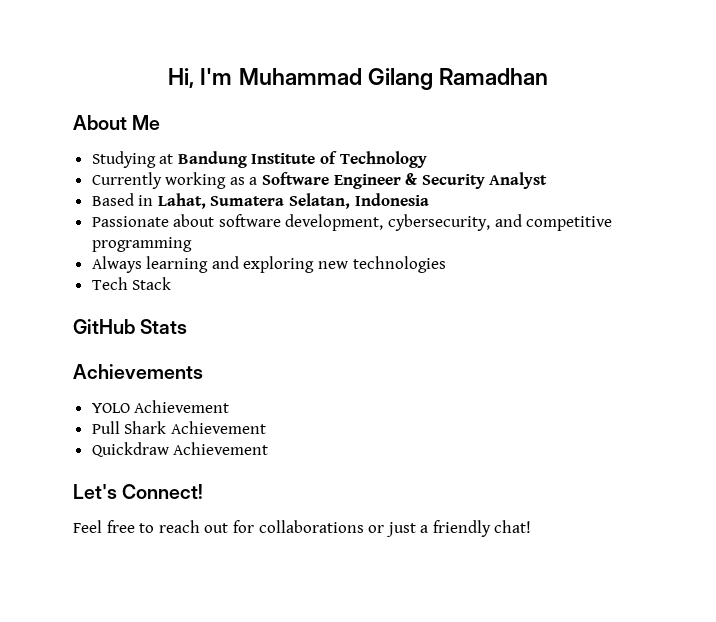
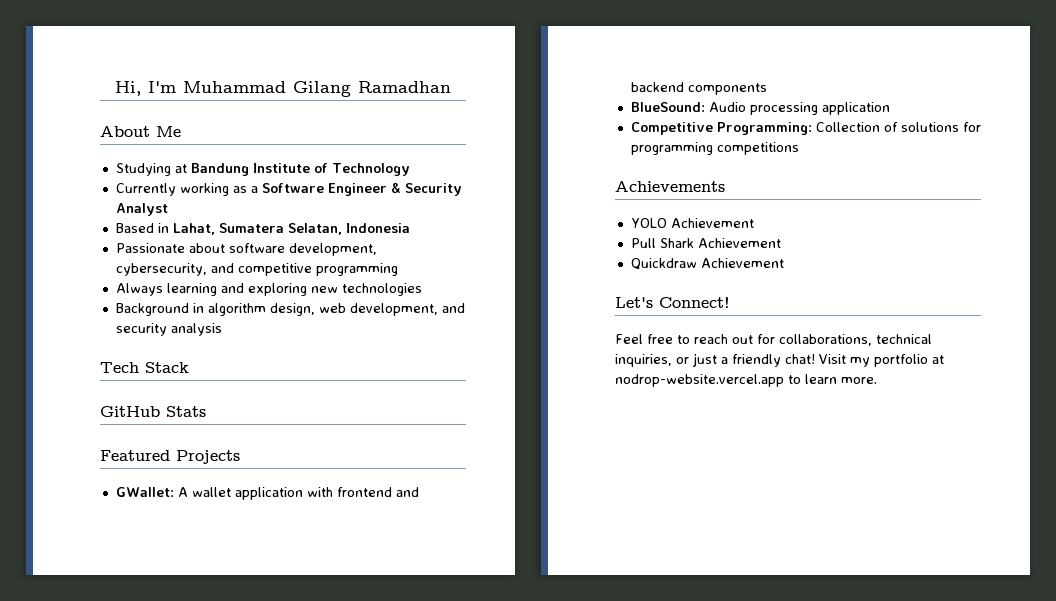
+ Background in algorithm design, web development, and security analysis
  Tech Stack
  GitHub Stats
+ Featured Projects
+ GWallet: A wallet application with frontend and backend components
+ BlueSound: Audio processing application
+ Competitive Programming: Collection of solutions for programming competitions
- Feel free to reach out for collaborations or just a friendly chat!
+ Feel free to reach out for collaborations, technical inquiries, or just a friendly chat!
+ Visit my portfolio at nodrop-website.vercel.app to learn more.

